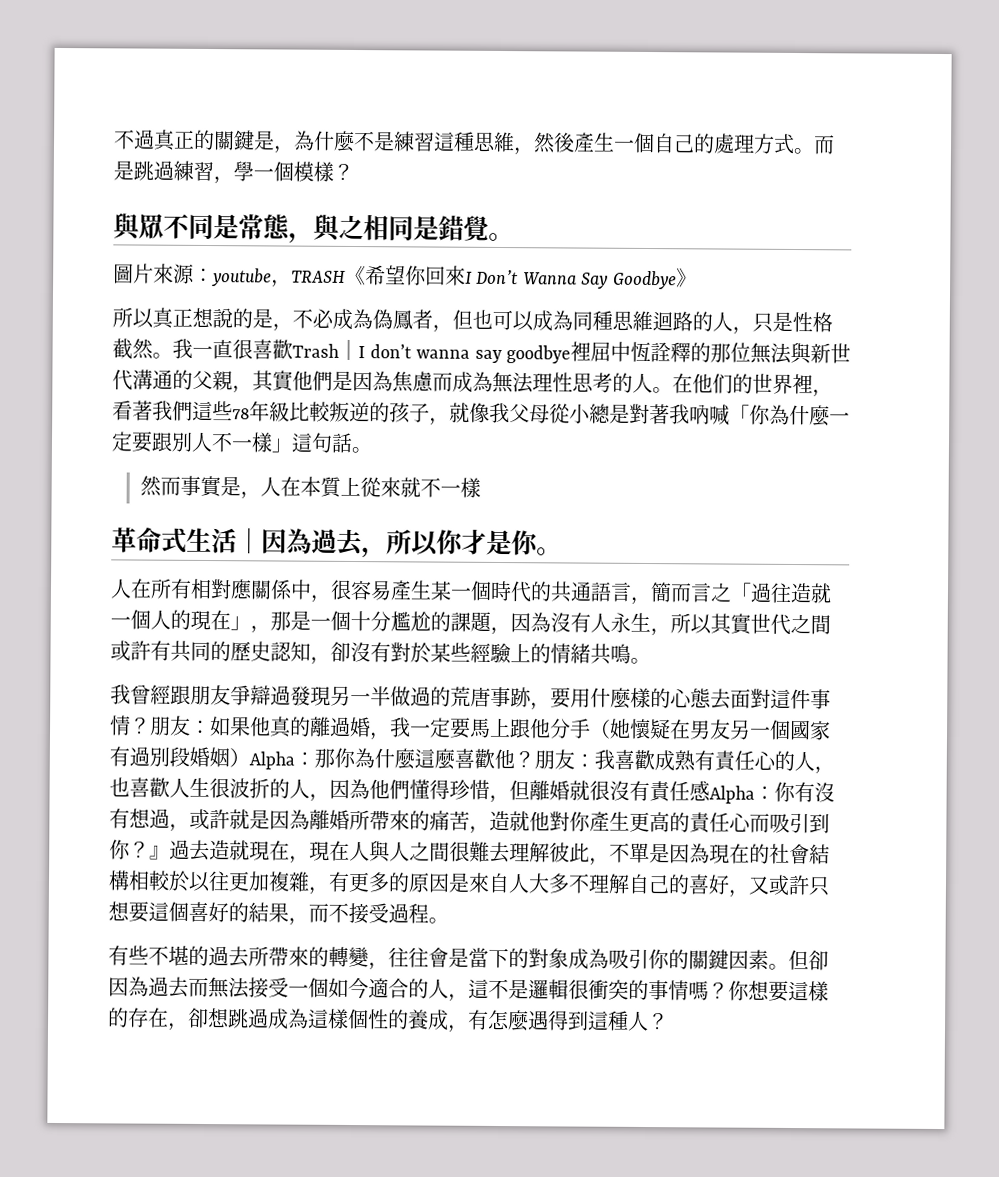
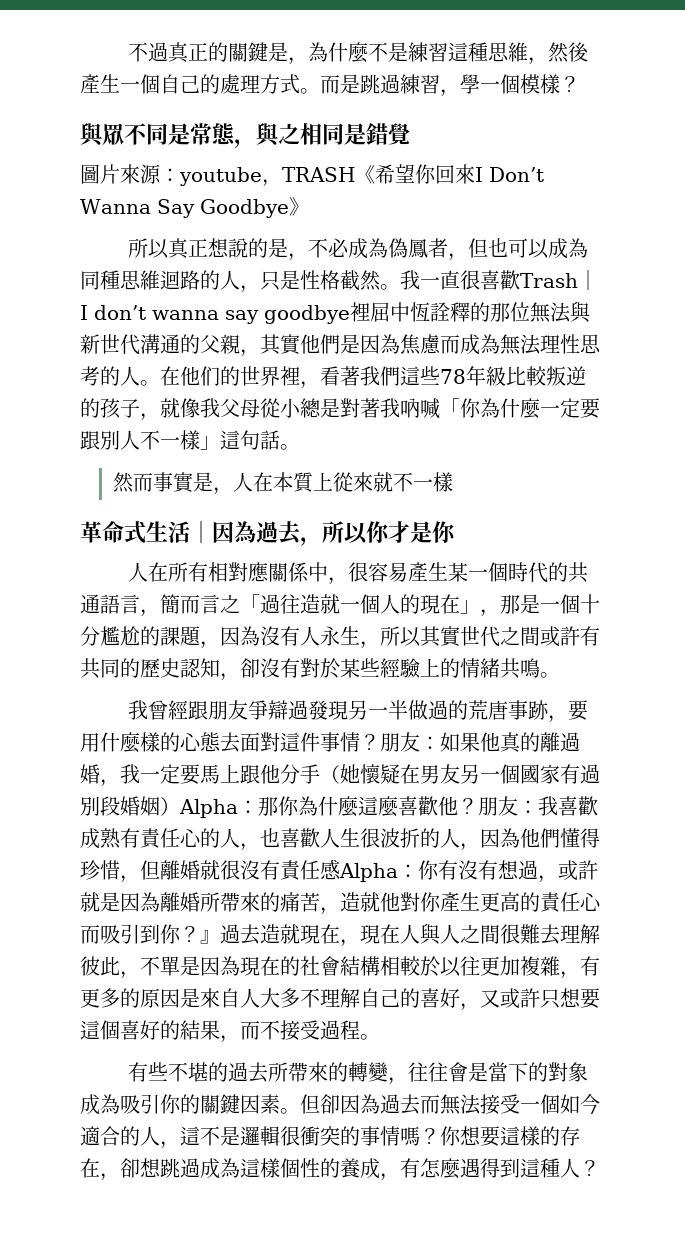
- 與眾不同是常態，與之相同是錯覺。
+ 與眾不同是常態，與之相同是錯覺
- 革命式生活｜因為過去，所以你才是你。
+ 革命式生活｜因為過去，所以你才是你

